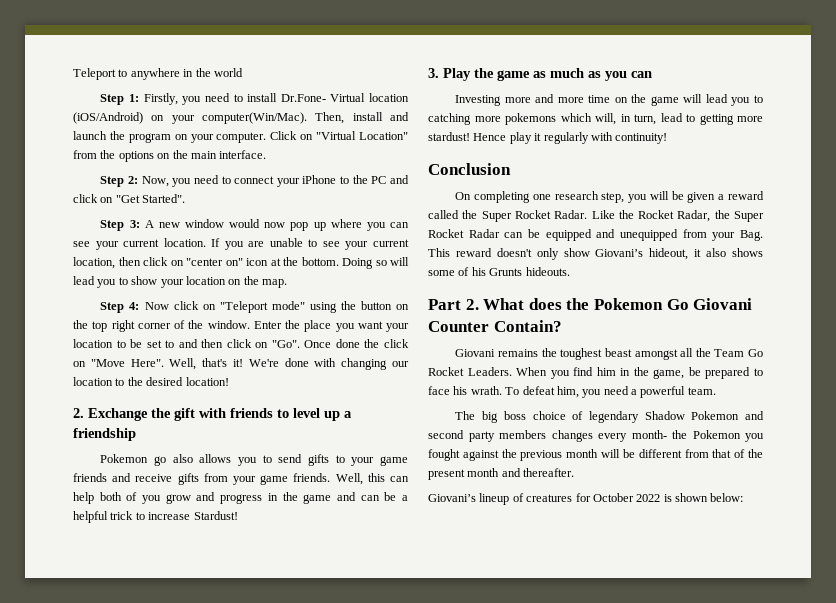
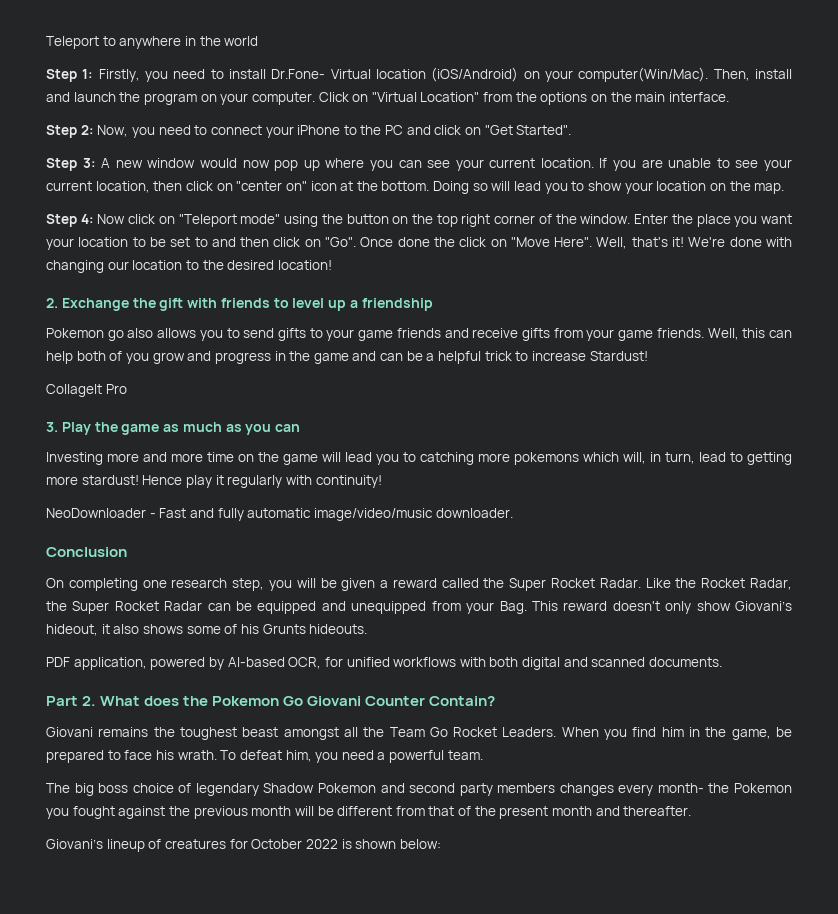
+ CollageIt Pro
+ NeoDownloader - Fast and fully automatic image/video/music downloader.
+ PDF application, powered by AI-based OCR, for unified workflows with both digital and scanned documents.

